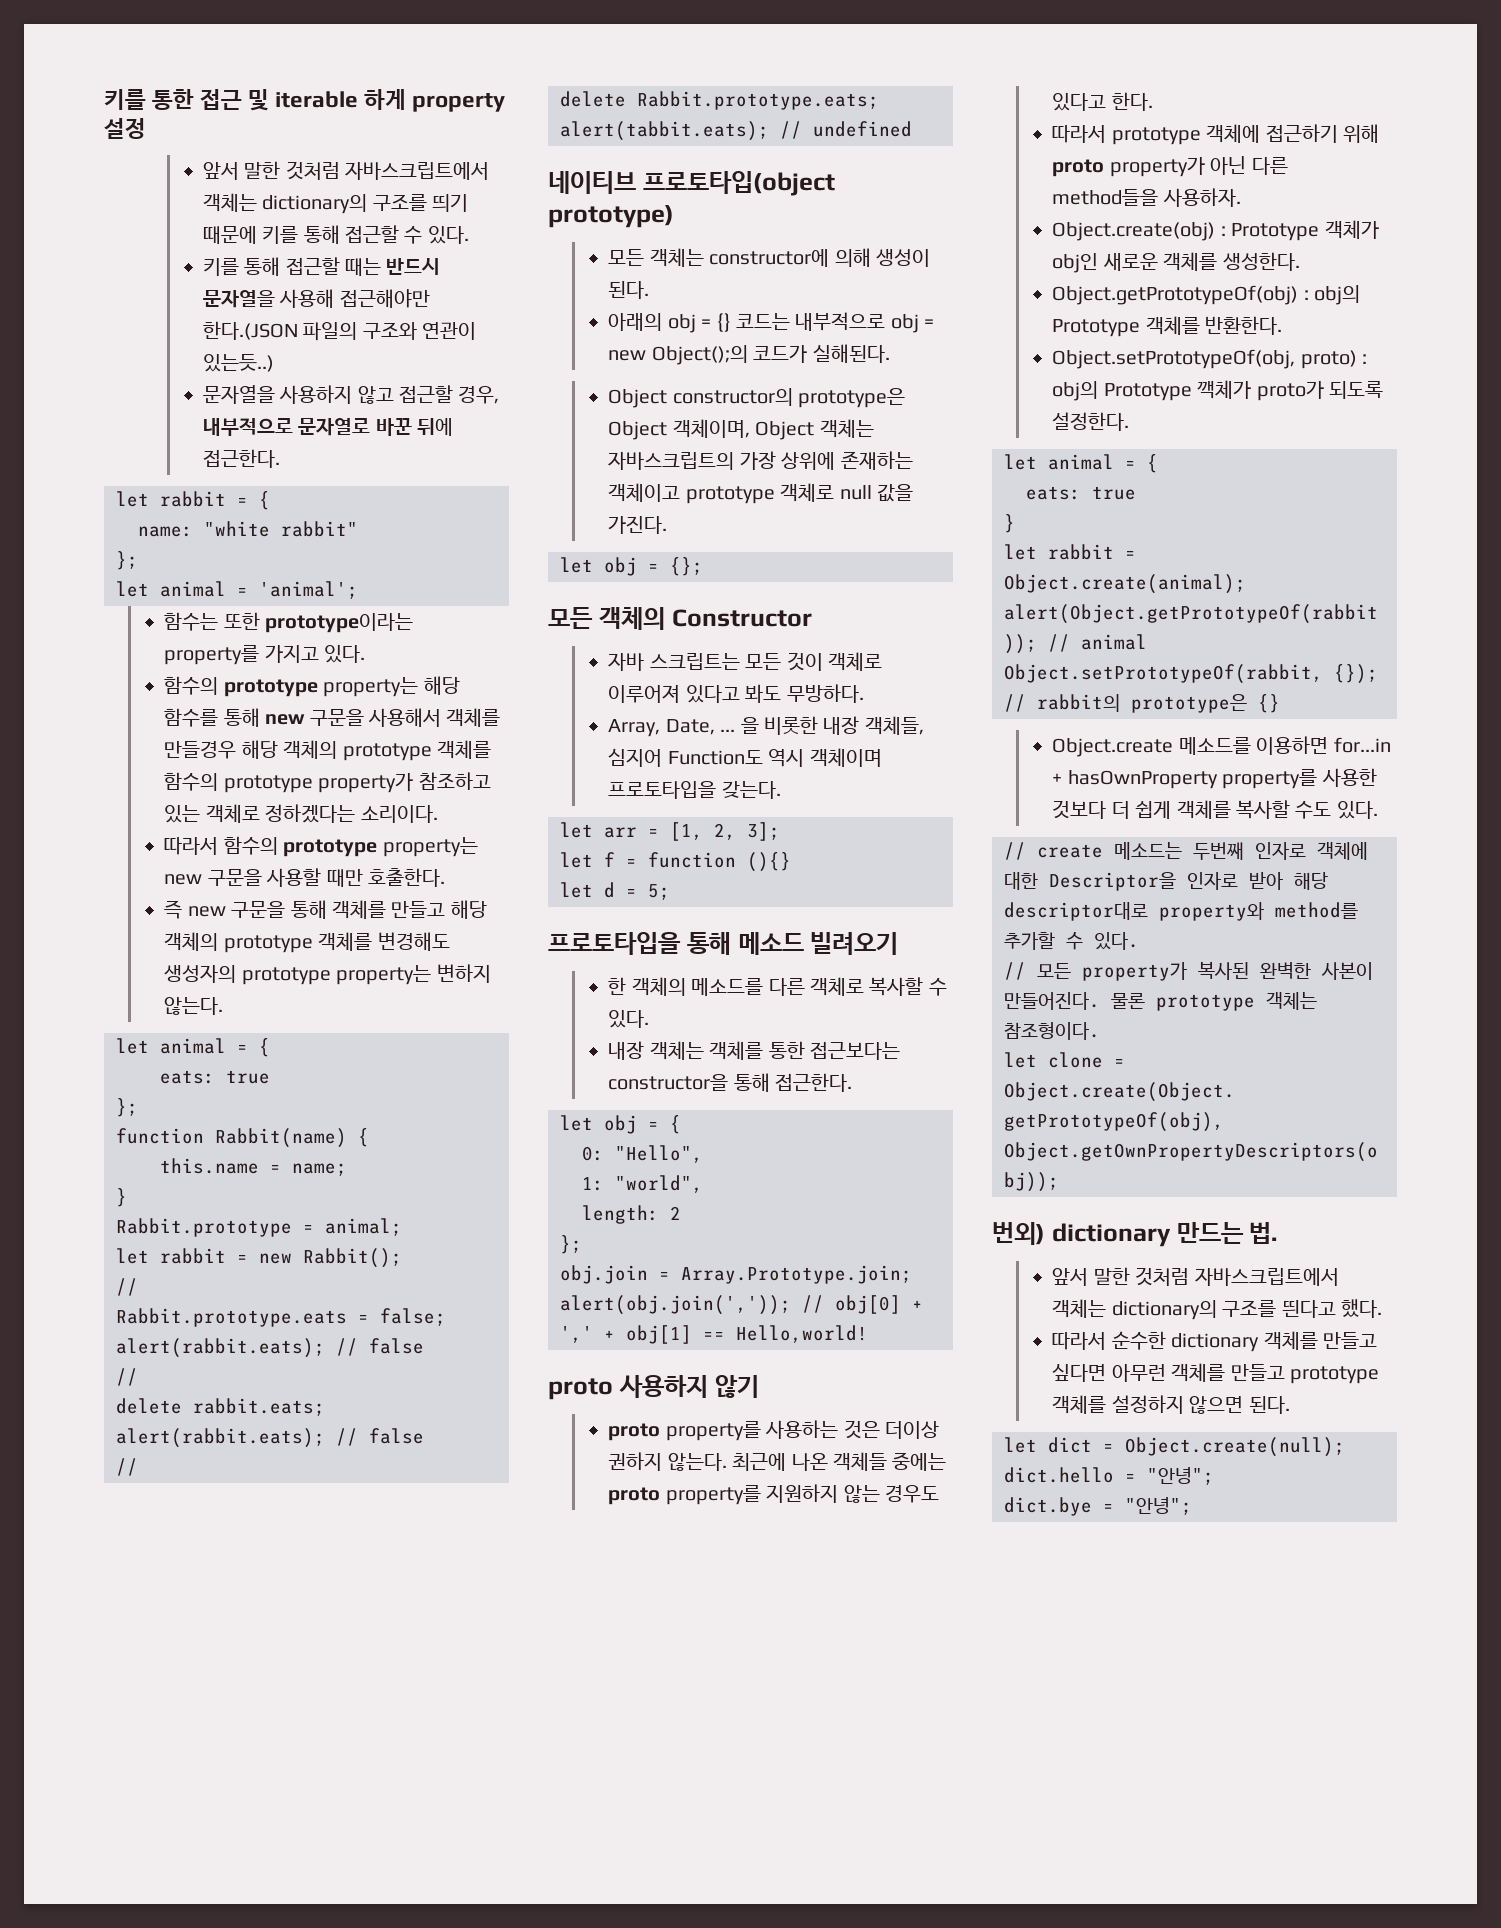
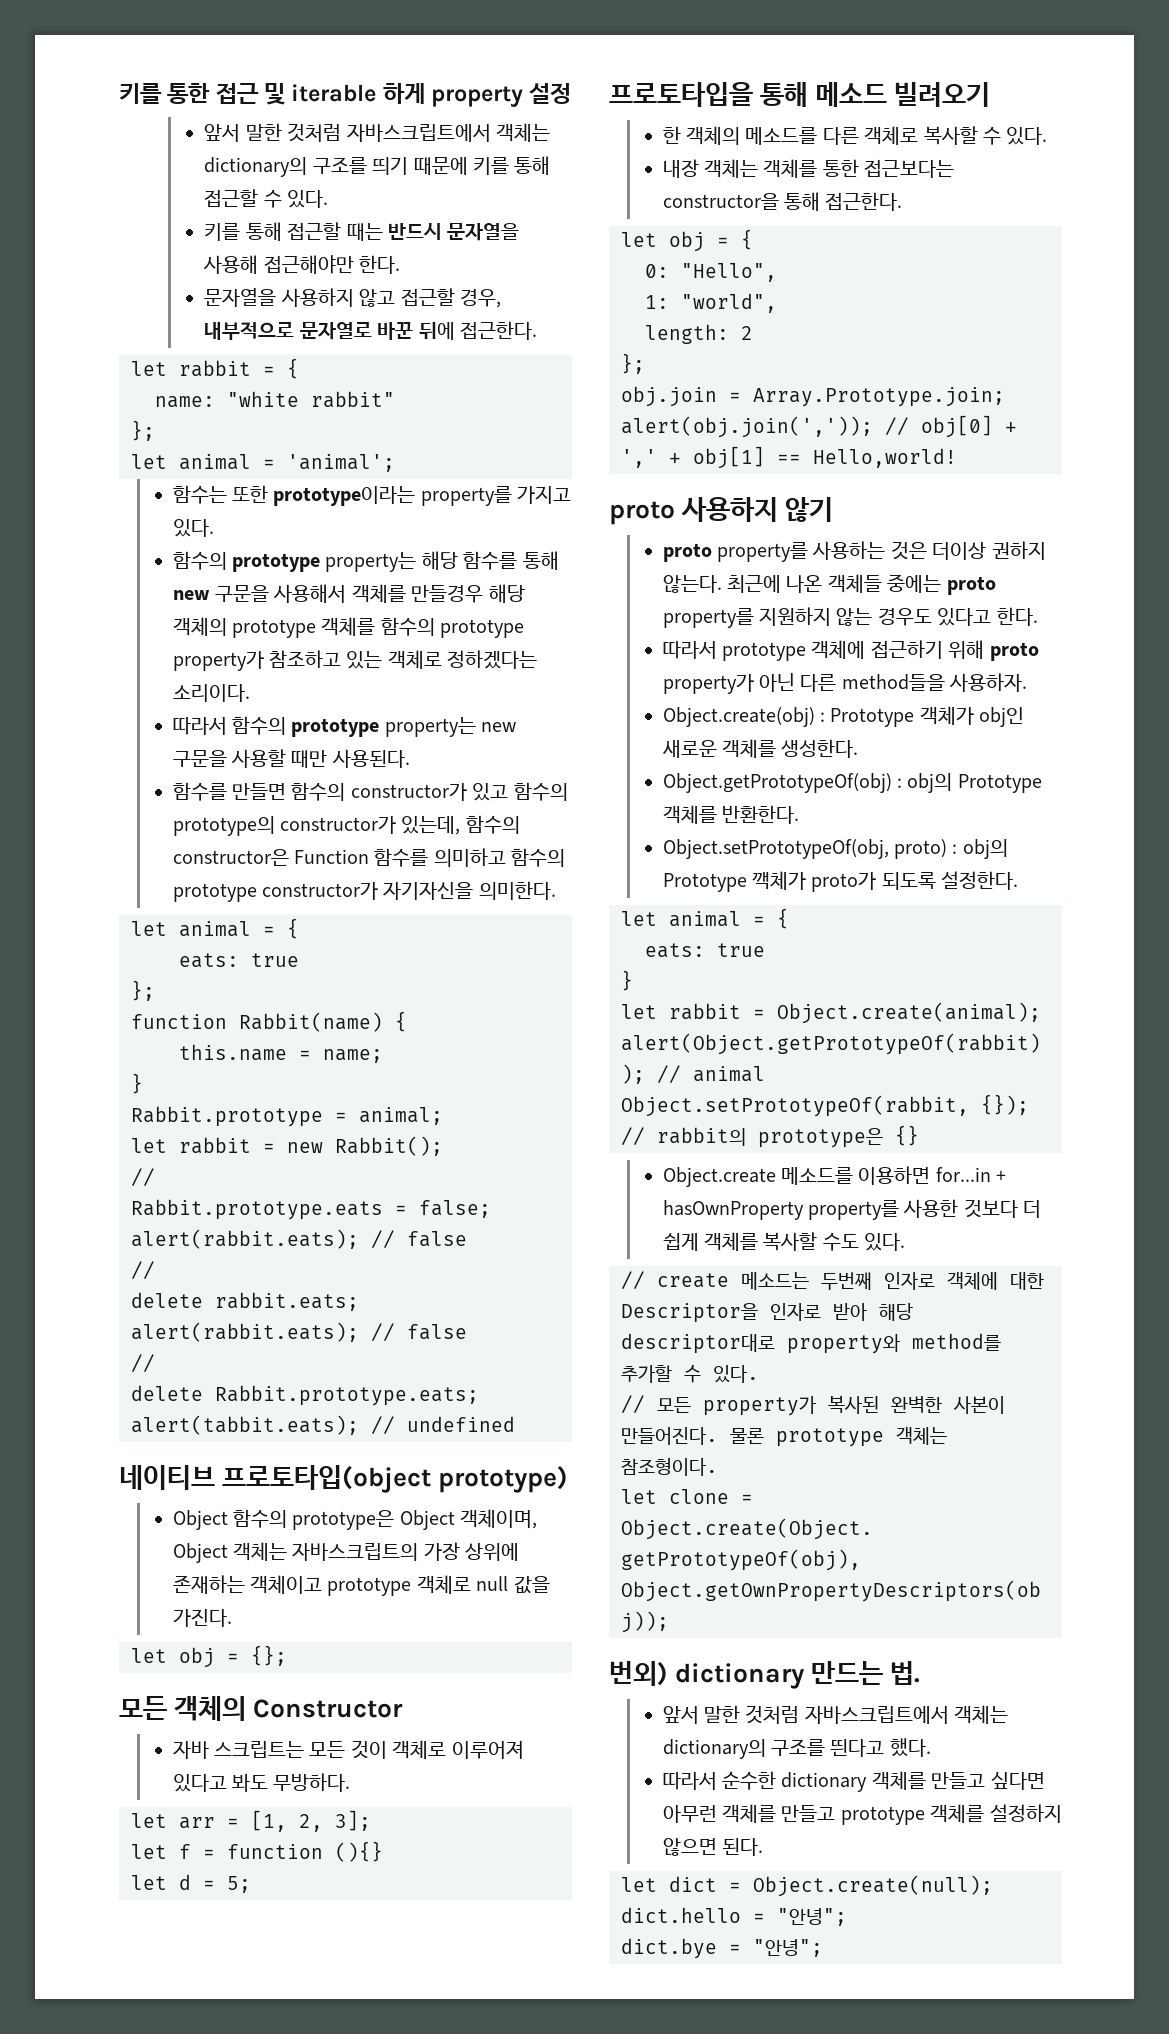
- 키를 통해 접근할 때는 반드시 문자열을 사용해 접근해야만 한다.(JSON 파일의 구조와 연관이 있는듯..)
+ 키를 통해 접근할 때는 반드시 문자열을 사용해 접근해야만 한다.
- 따라서 함수의 prototype property는 new 구문을 사용할 때만 호출한다.
- 즉 new 구문을 통해 객체를 만들고 해당 객체의 prototype 객체를 변경해도 생성자의 prototype property는 변하지 않는다.
+ 따라서 함수의 prototype property는 new 구문을 사용할 때만 사용된다.
+ 함수를 만들면 함수의 constructor가 있고 함수의 prototype의 constructor가 있는데, 함수의 constructor은 Function 함수를 의미하고 함수의 prototype constructor가 자기자신을 의미한다.
- 모든 객체는 constructor에 의해 생성이 된다.
- 아래의 obj = {} 코드는 내부적으로 obj = new Object();의 코드가 실해된다.
- Object constructor의 prototype은 Object 객체이며, Object 객체는 자바스크립트의 가장 상위에 존재하는 객체이고 prototype 객체로 null 값을 가진다.
+ Object 함수의 prototype은 Object 객체이며, Object 객체는 자바스크립트의 가장 상위에 존재하는 객체이고 prototype 객체로 null 값을 가진다.
- Array, Date, ... 을 비롯한 내장 객체들, 심지어 Function도 역시 객체이며 프로토타입을 갖는다.

